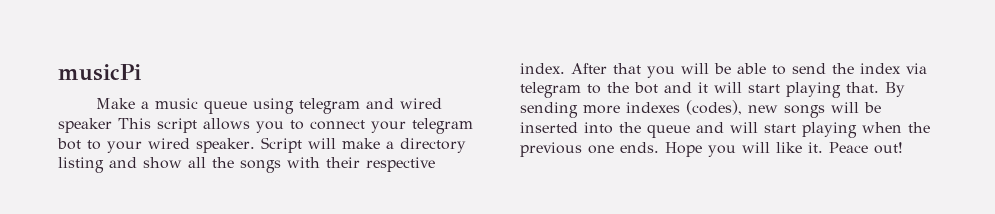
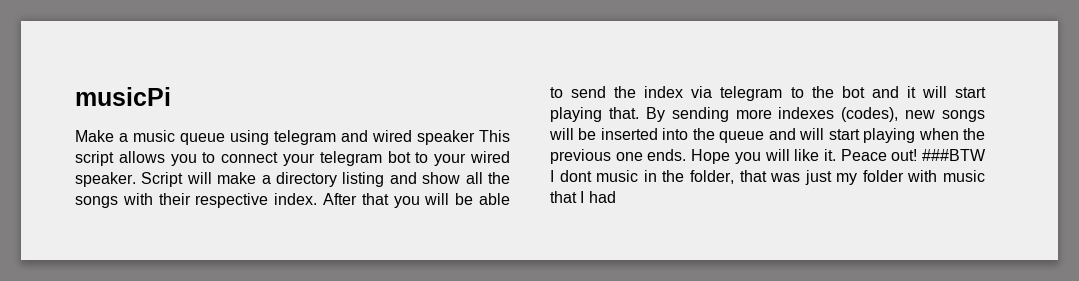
+ ###BTW I dont music in the folder, that was just my folder with music that I had

